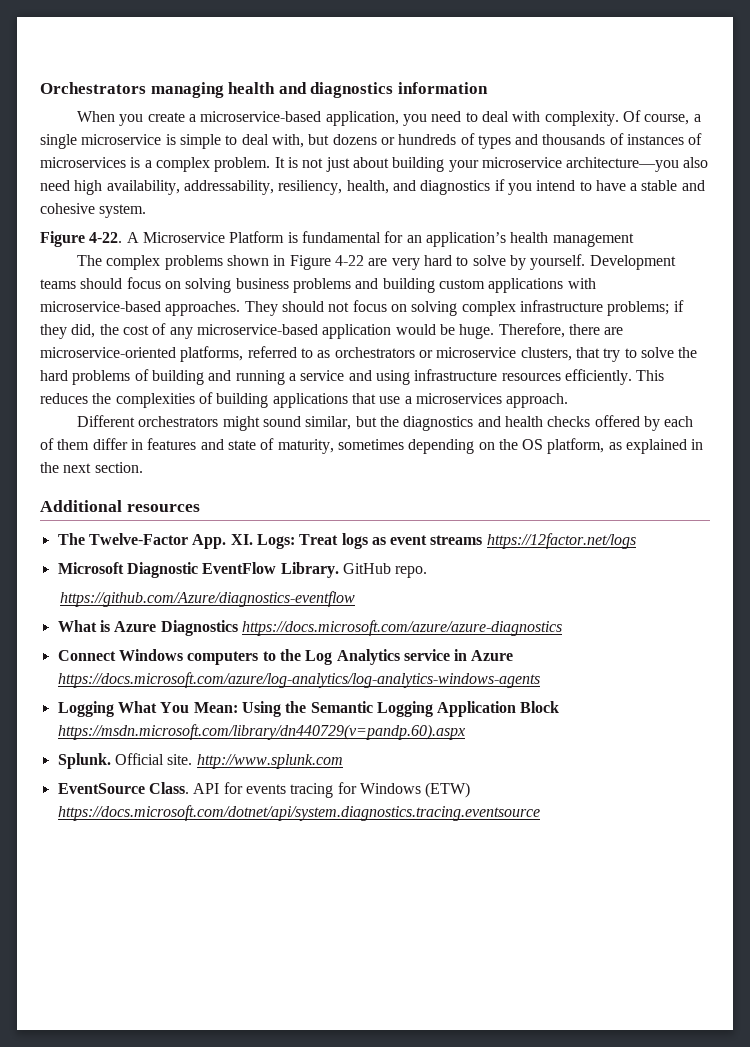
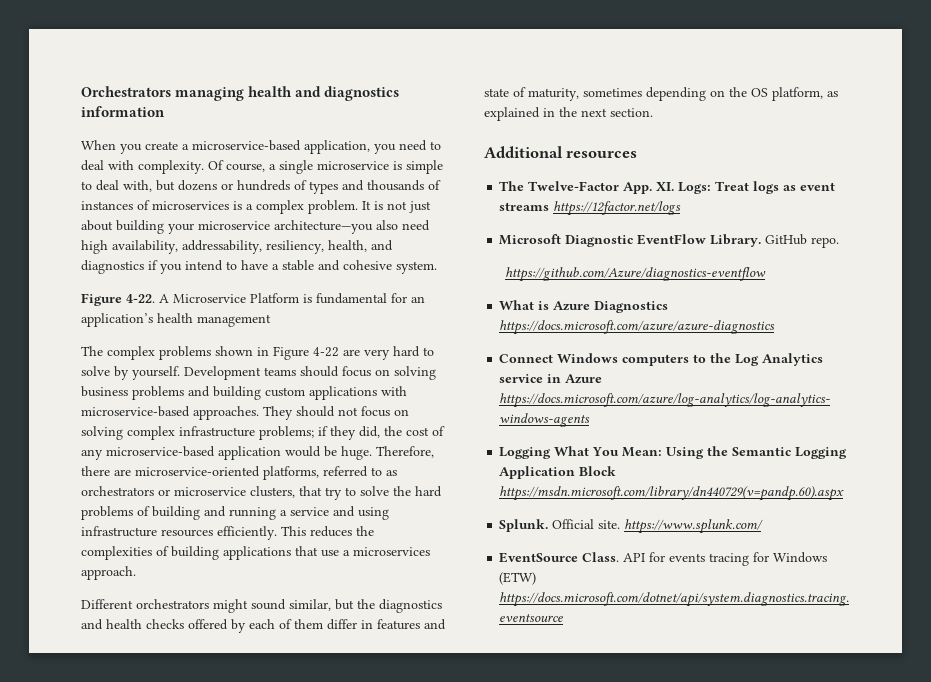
- Official site. http://www.splunk.com
+ Official site. https://www.splunk.com/

